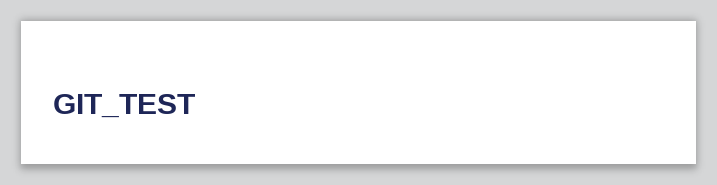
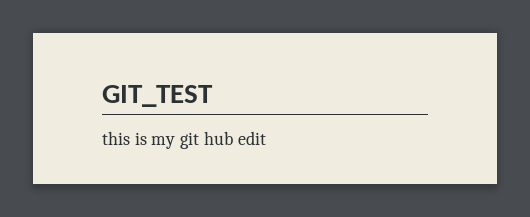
+ this is my git hub edit

